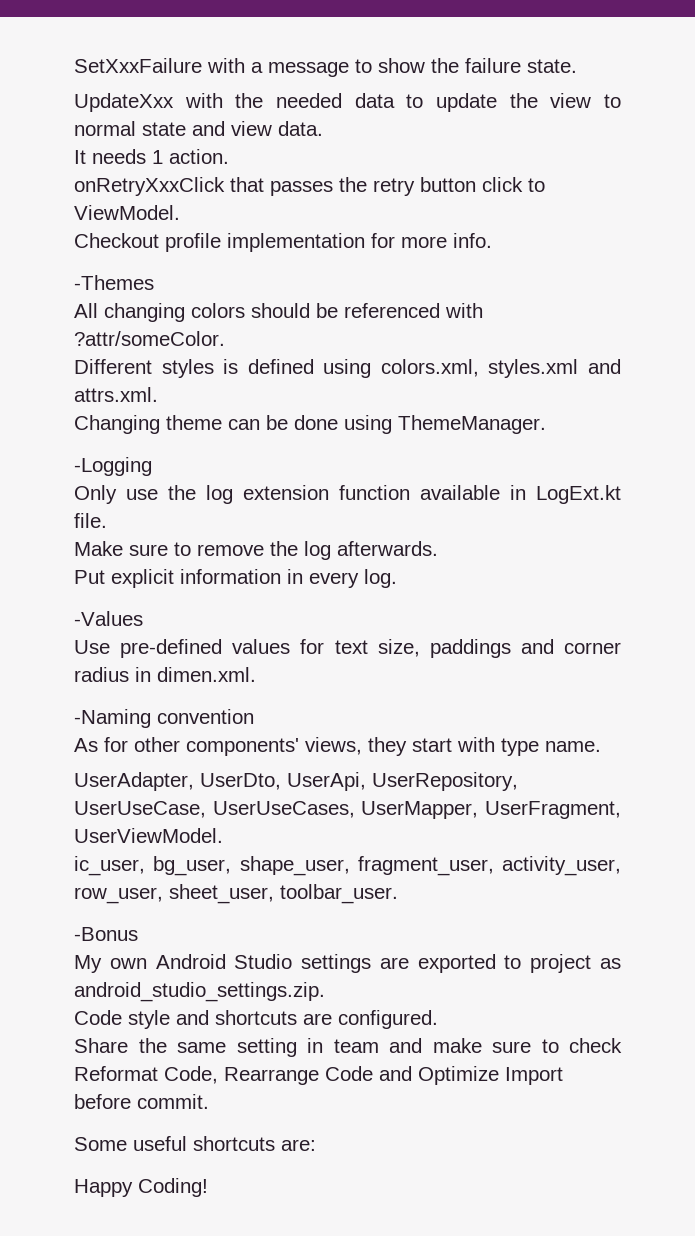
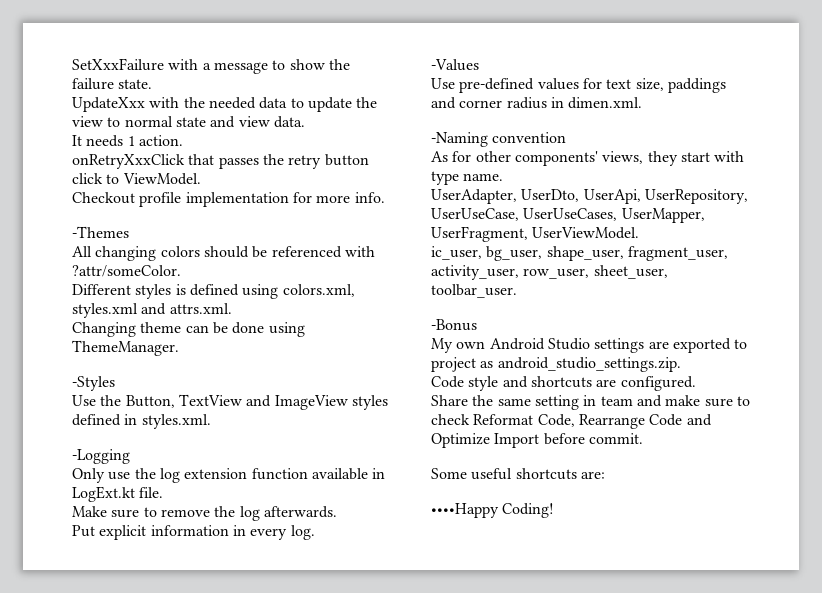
+ -Styles
+ Use the Button, TextView and ImageView styles defined in styles.xml.
- Happy Coding!
+ ••••Happy Coding!

